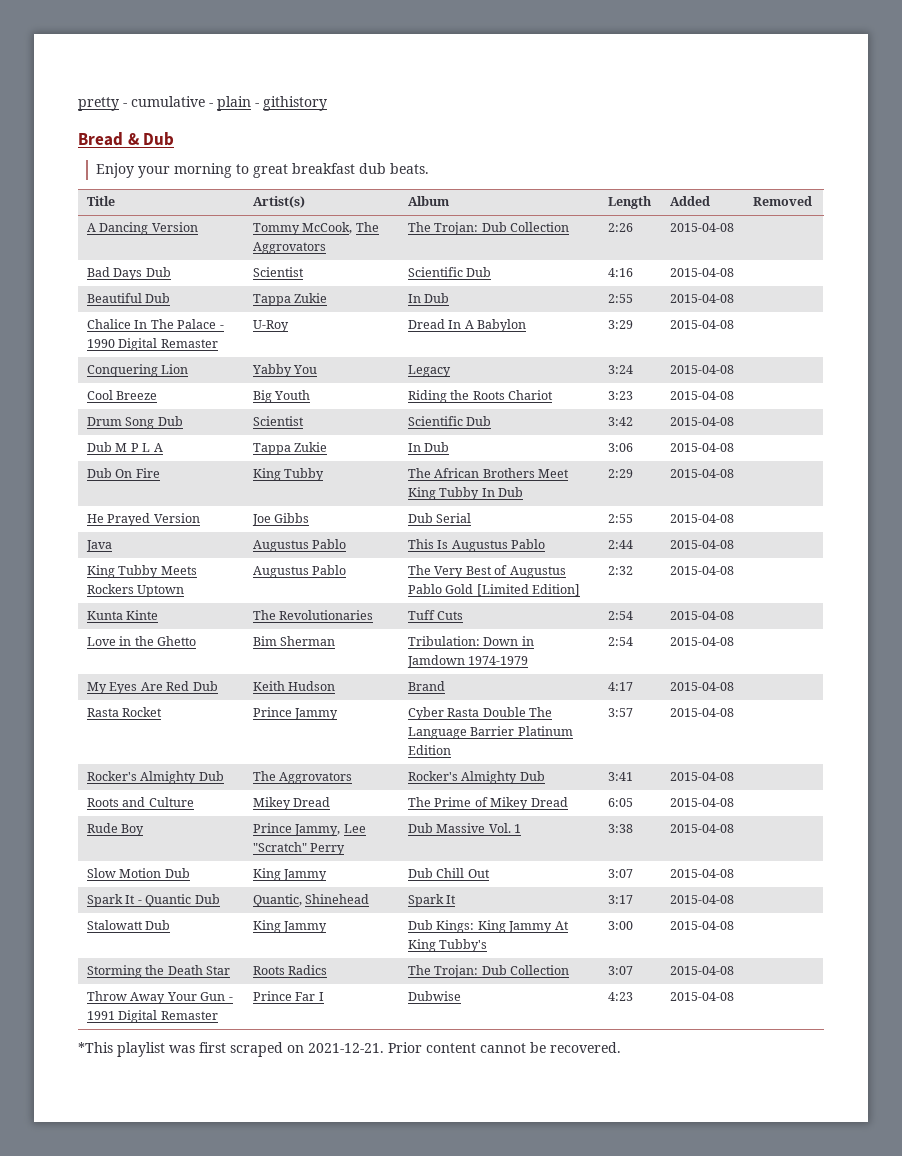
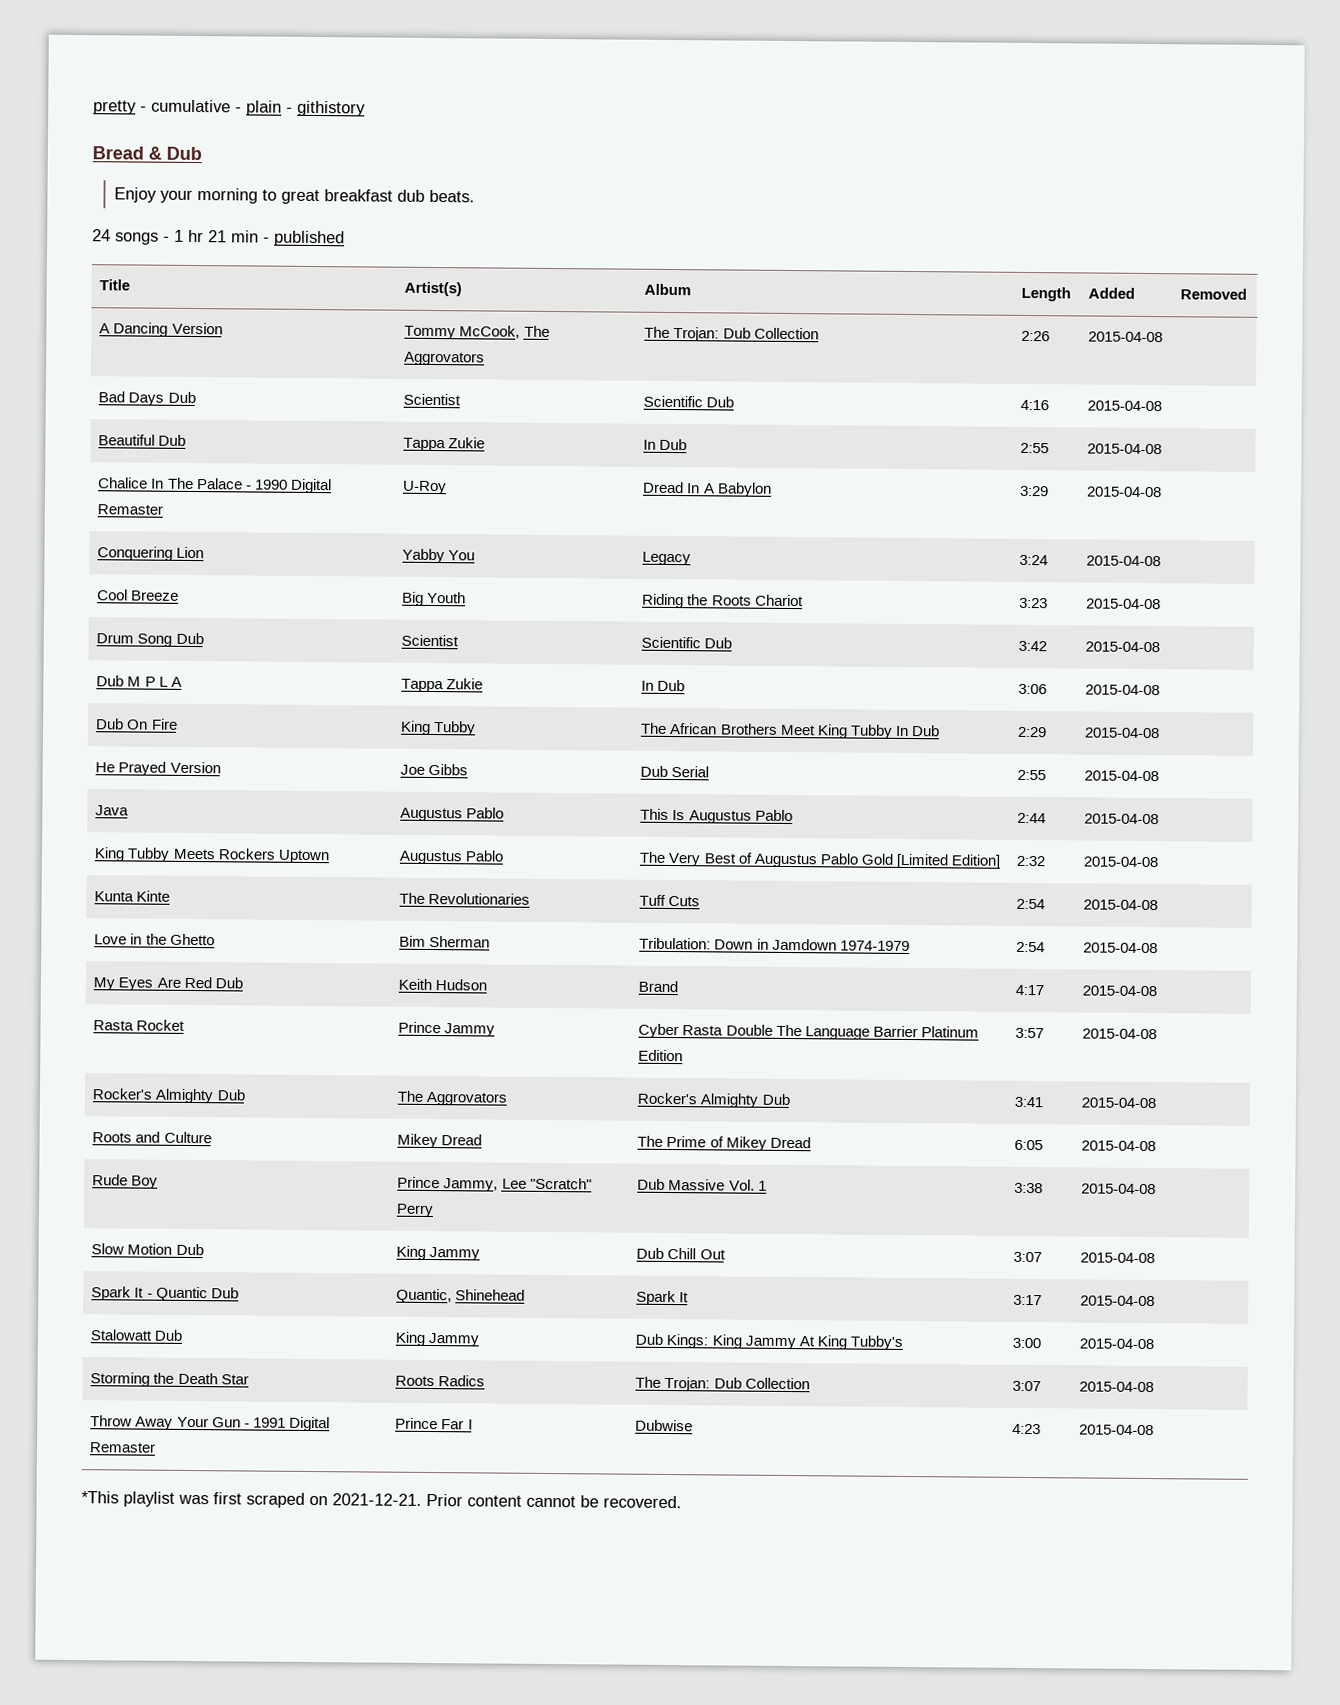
+ 24 songs - 1 hr 21 min - published

